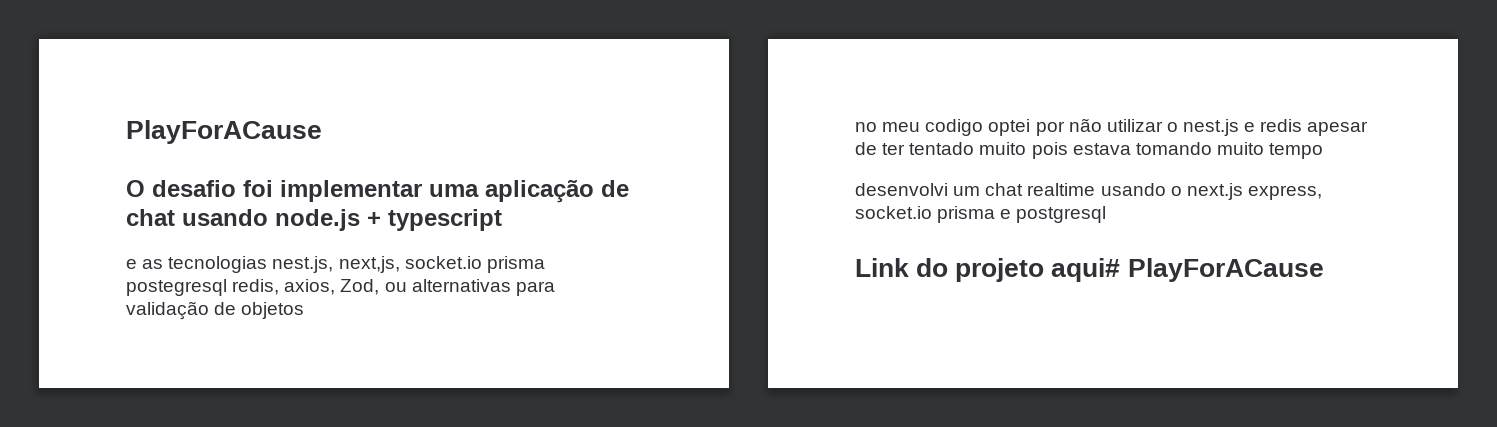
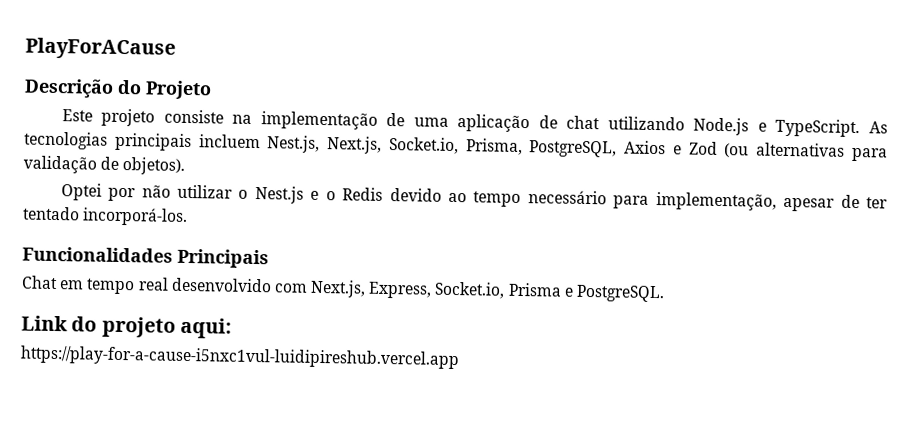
- O desafio foi implementar uma aplicação de chat usando node.js + typescript
- e as tecnologias nest.js, next,js, socket.io prisma postegresql redis, axios, Zod, ou alternativas para validação de objetos
- no meu codigo optei por não utilizar o nest.js e redis apesar de ter tentado muito pois estava tomando muito tempo
- desenvolvi um chat realtime usando o next.js express, socket.io prisma e postgresql
+ Descrição do Projeto
+ Este projeto consiste na implementação de uma aplicação de chat utilizando Node.js e TypeScript. As tecnologias principais incluem Nest.js, Next.js, Socket.io, Prisma, PostgreSQL, Axios e Zod (ou alternativas para validação de objetos).
+ Optei por não utilizar o Nest.js e o Redis devido ao tempo necessário para implementação, apesar de ter tentado incorporá-los.
+ Funcionalidades Principais
+ Chat em tempo real desenvolvido com Next.js, Express, Socket.io, Prisma e PostgreSQL.
- Link do projeto aqui# PlayForACause
+ Link do projeto aqui:
+ https://play-for-a-cause-i5nxc1vul-luidipireshub.vercel.app

